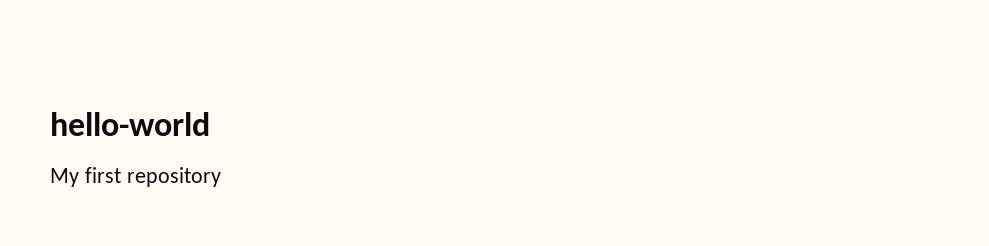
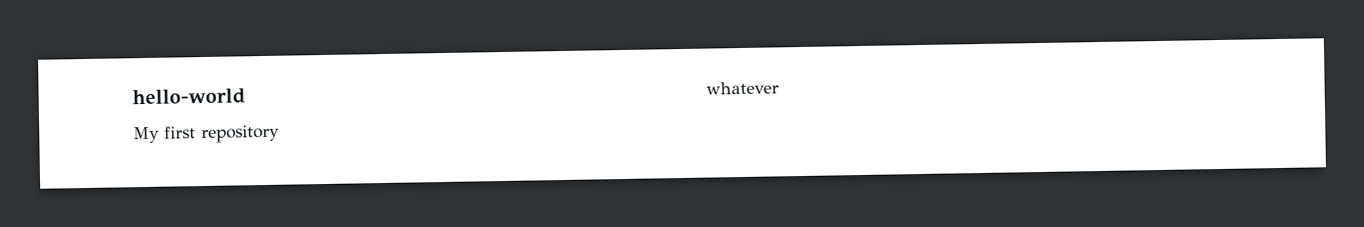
+ whatever

